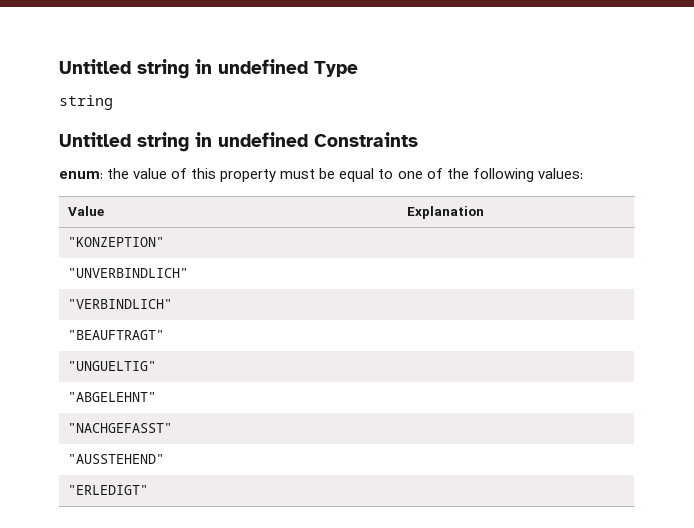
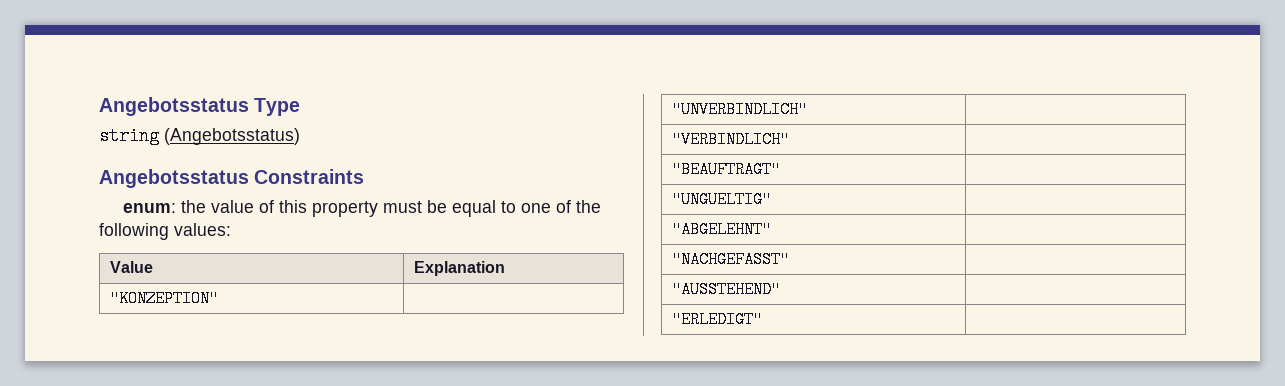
- Untitled string in undefined Type
- string
- Untitled string in undefined Constraints
+ Angebotsstatus Type
+ string (Angebotsstatus)
+ Angebotsstatus Constraints

